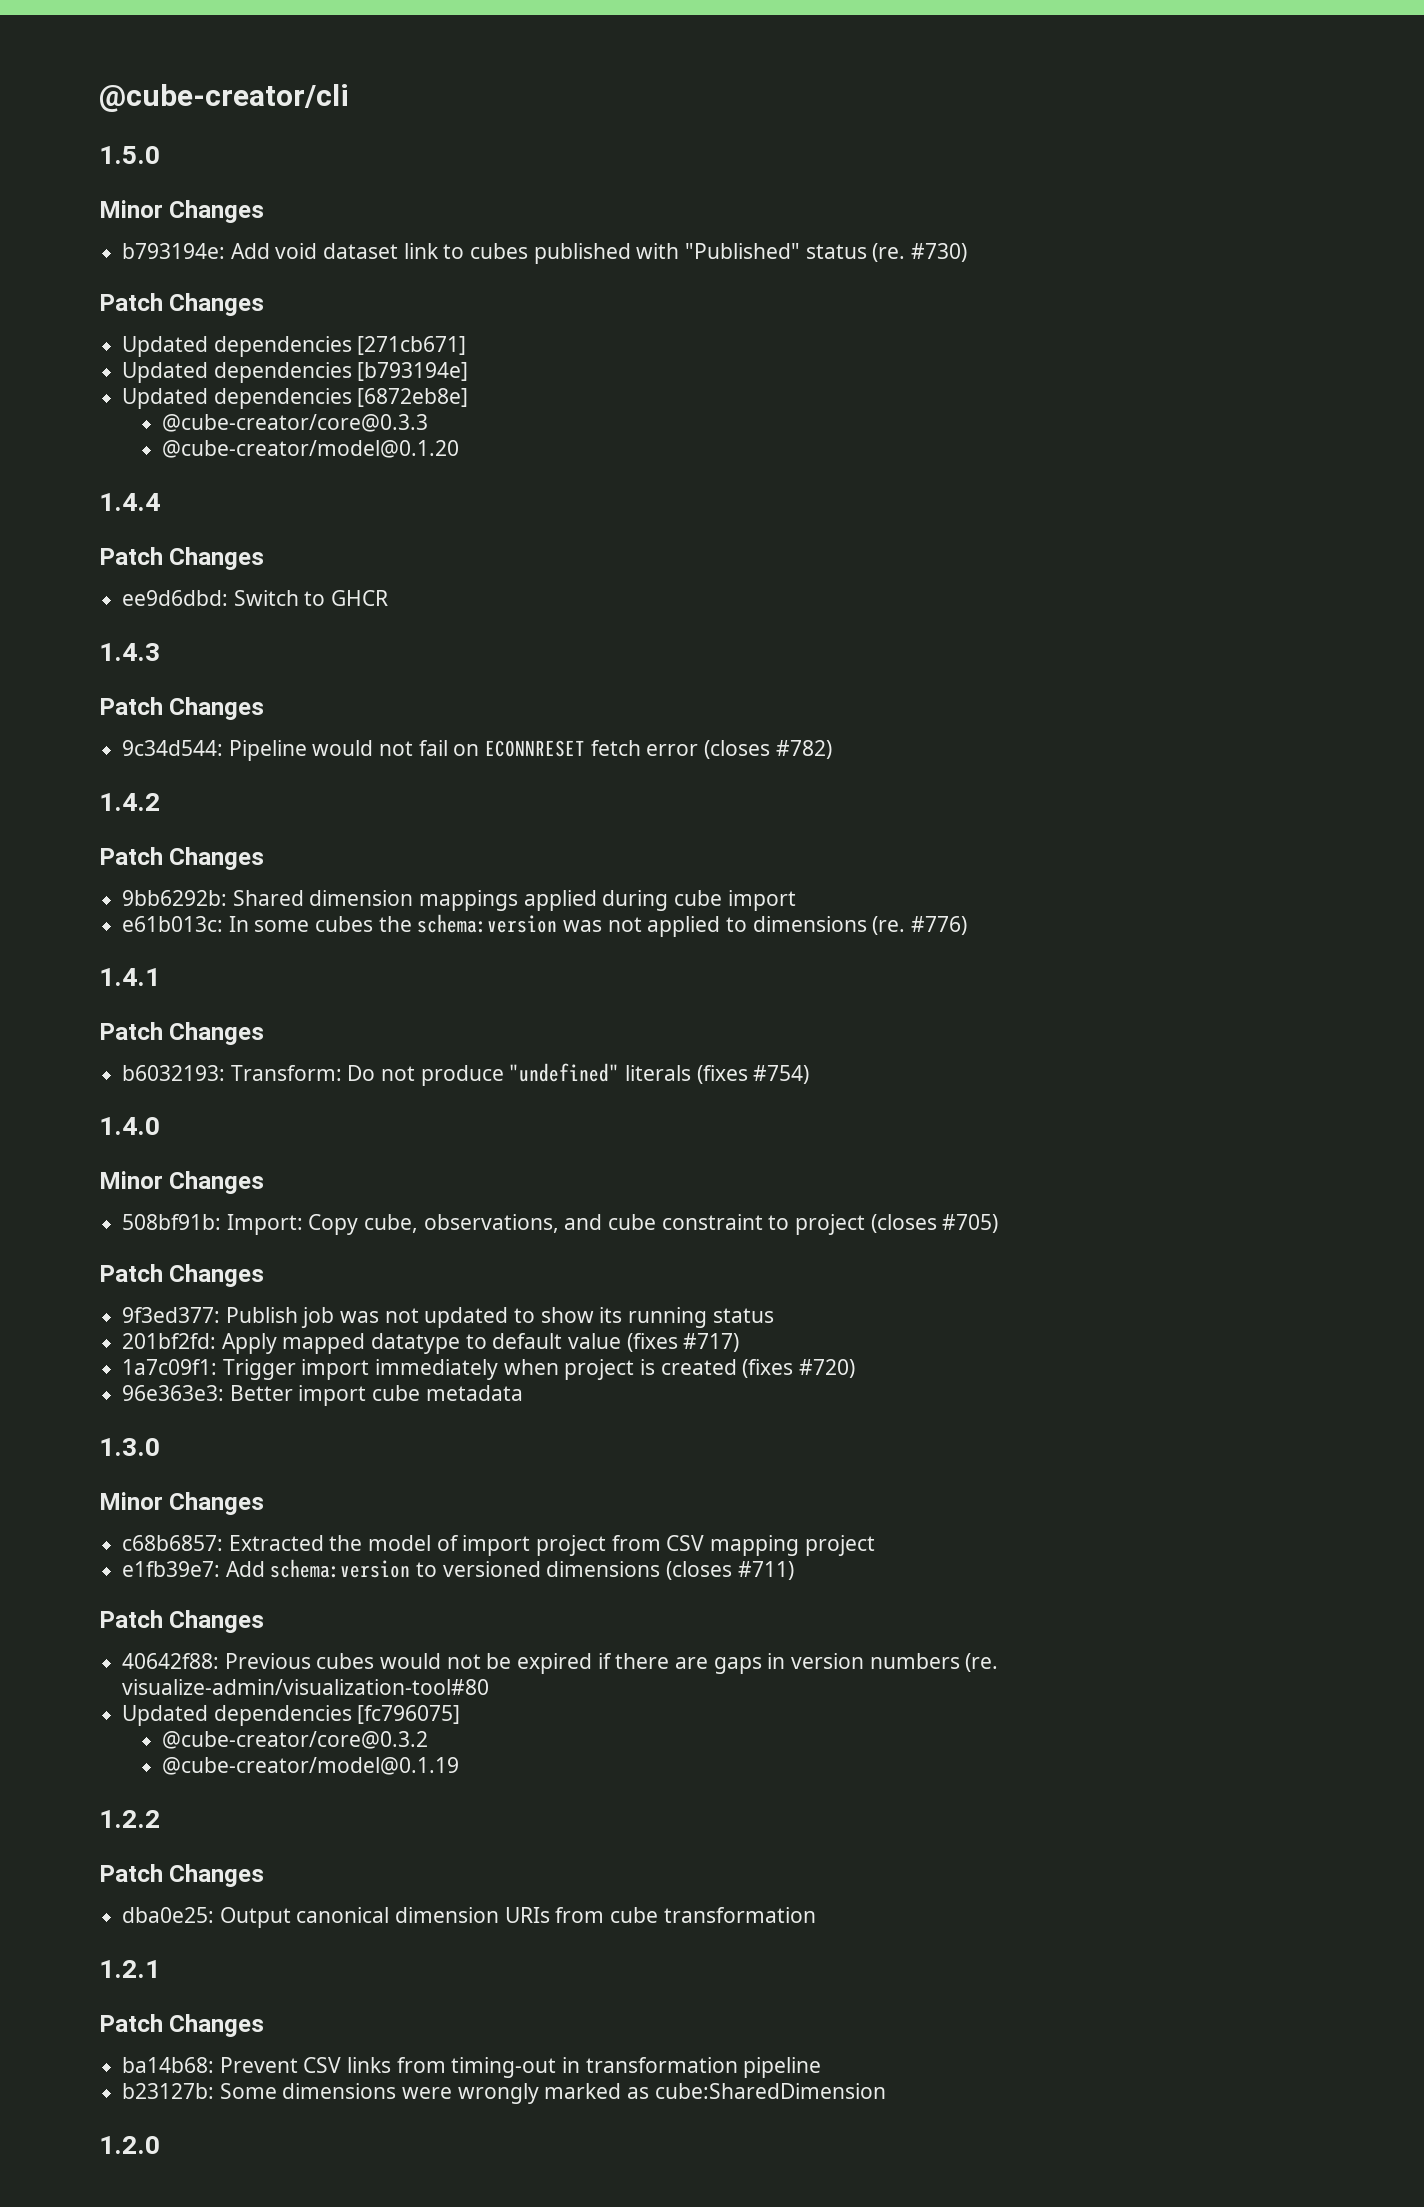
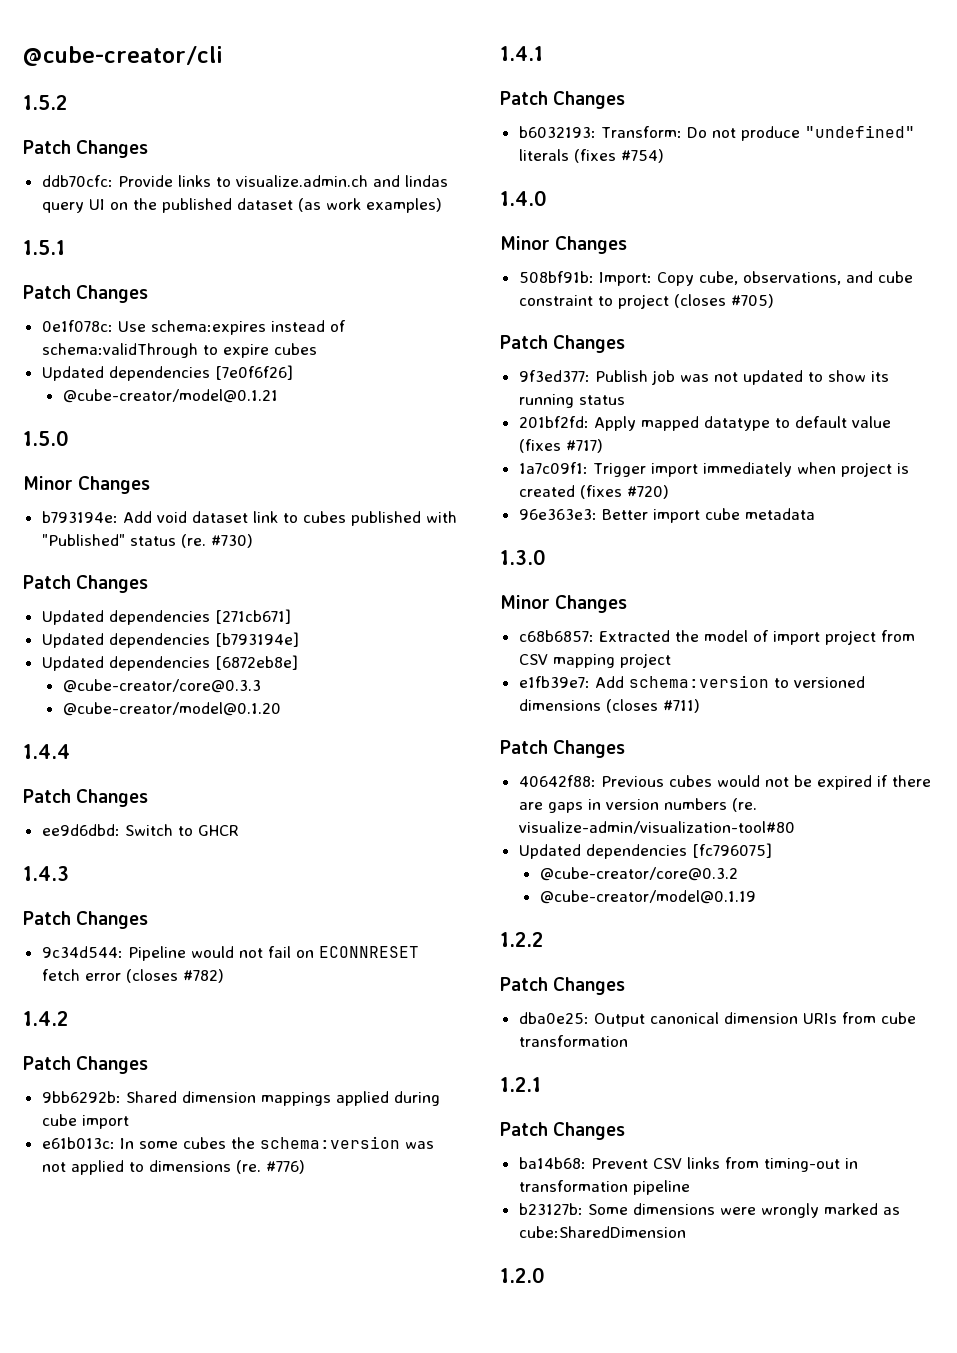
+ 1.5.2
+ Patch Changes
+ ddb70cfc: Provide links to visualize.admin.ch and lindas query UI on the published dataset (as work examples)
+ 1.5.1
+ Patch Changes
+ 0e1f078c: Use schema:expires instead of schema:validThrough to expire cubes
+ Updated dependencies [7e0f6f26]
+ @cube-creator/model@0.1.21

